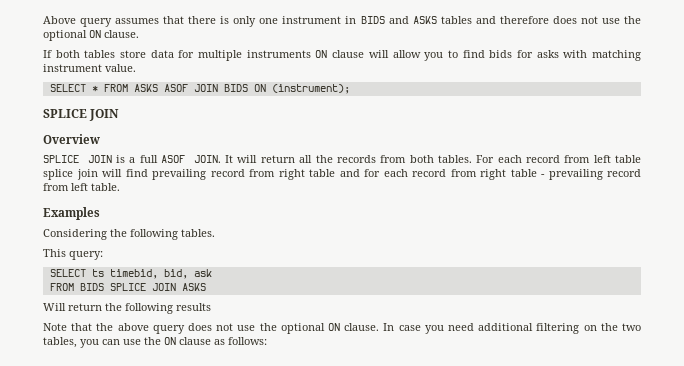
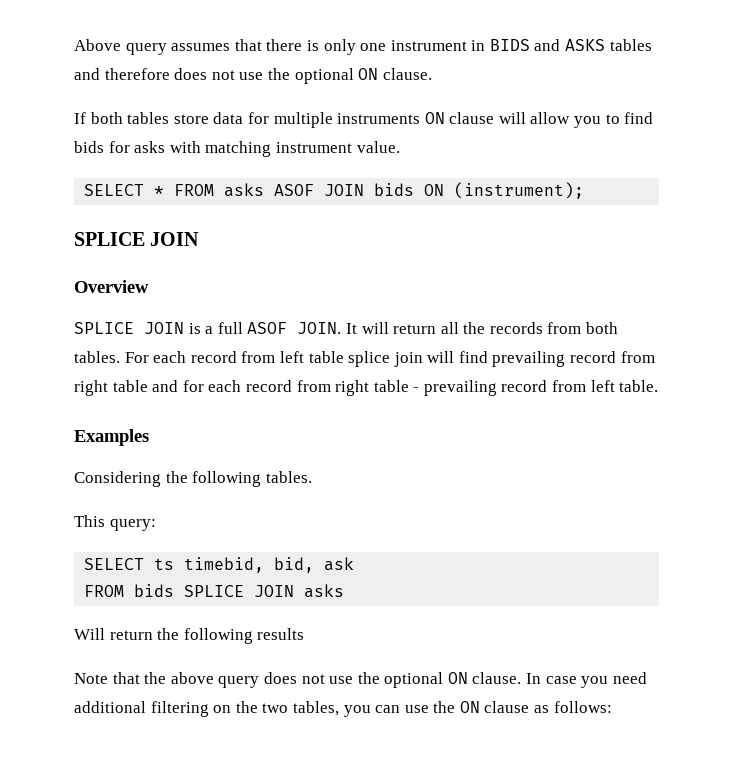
- SELECT * FROM ASKS ASOF JOIN BIDS ON (instrument);
+ SELECT * FROM asks ASOF JOIN bids ON (instrument);
- FROM BIDS SPLICE JOIN ASKS
+ FROM bids SPLICE JOIN asks

